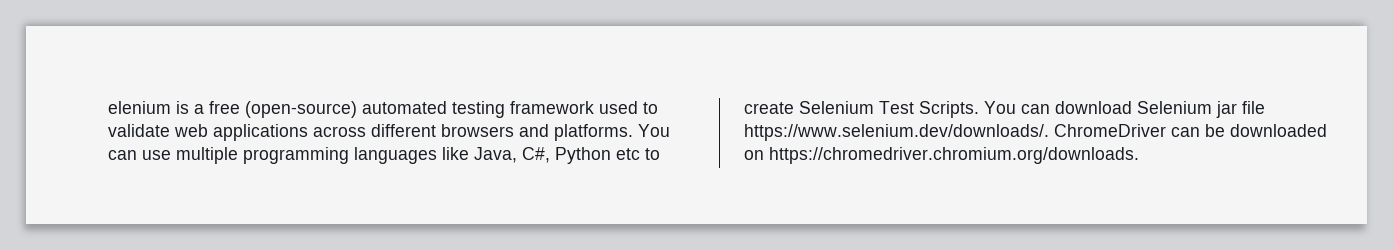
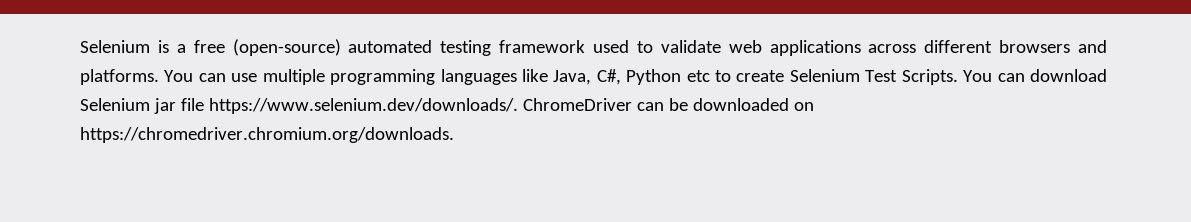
- elenium is a free (open-source) automated testing framework used to validate web applications across different browsers and platforms.
+ Selenium is a free (open-source) automated testing framework used to validate web applications across different browsers and platforms.

